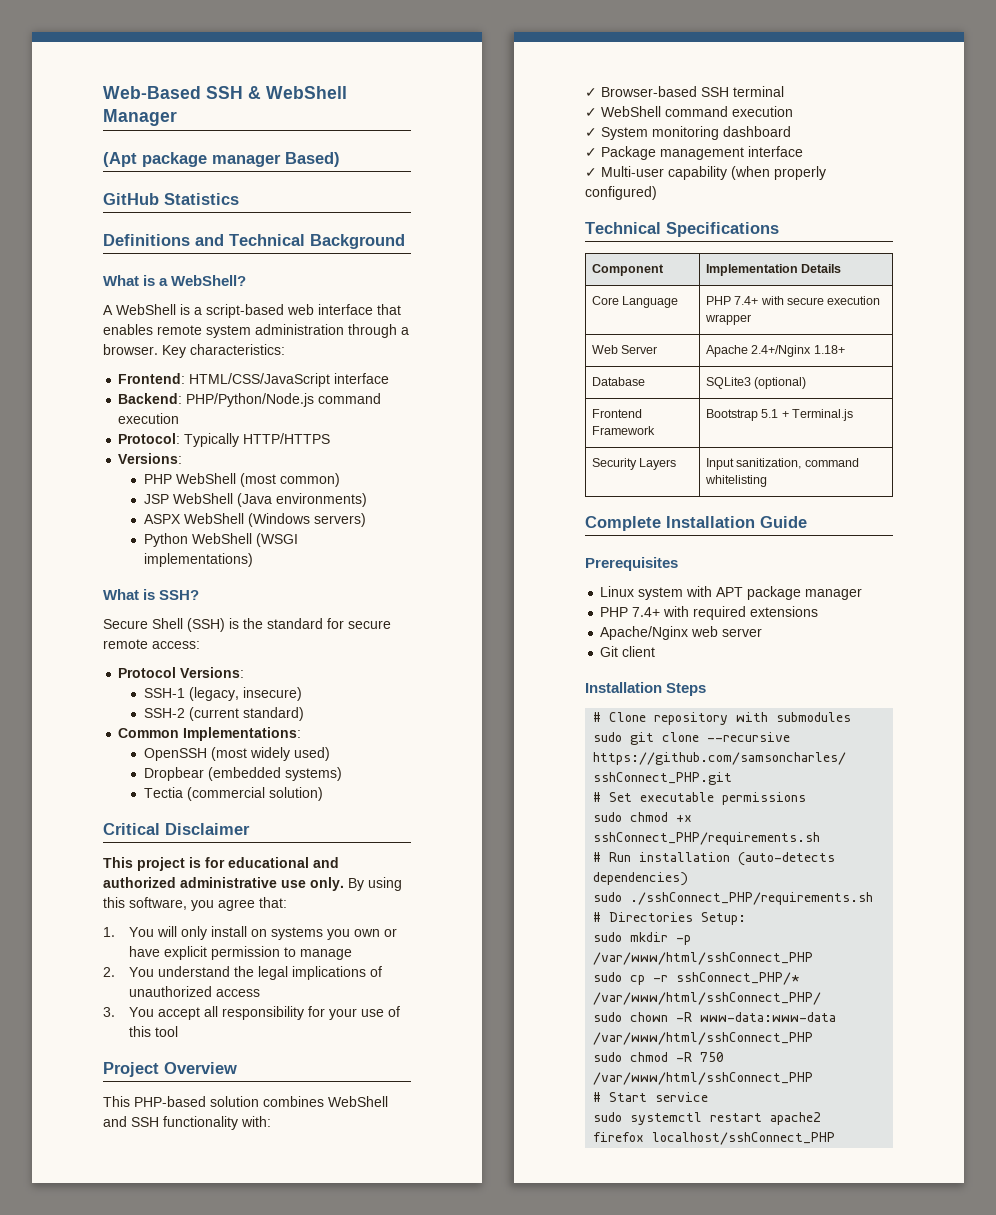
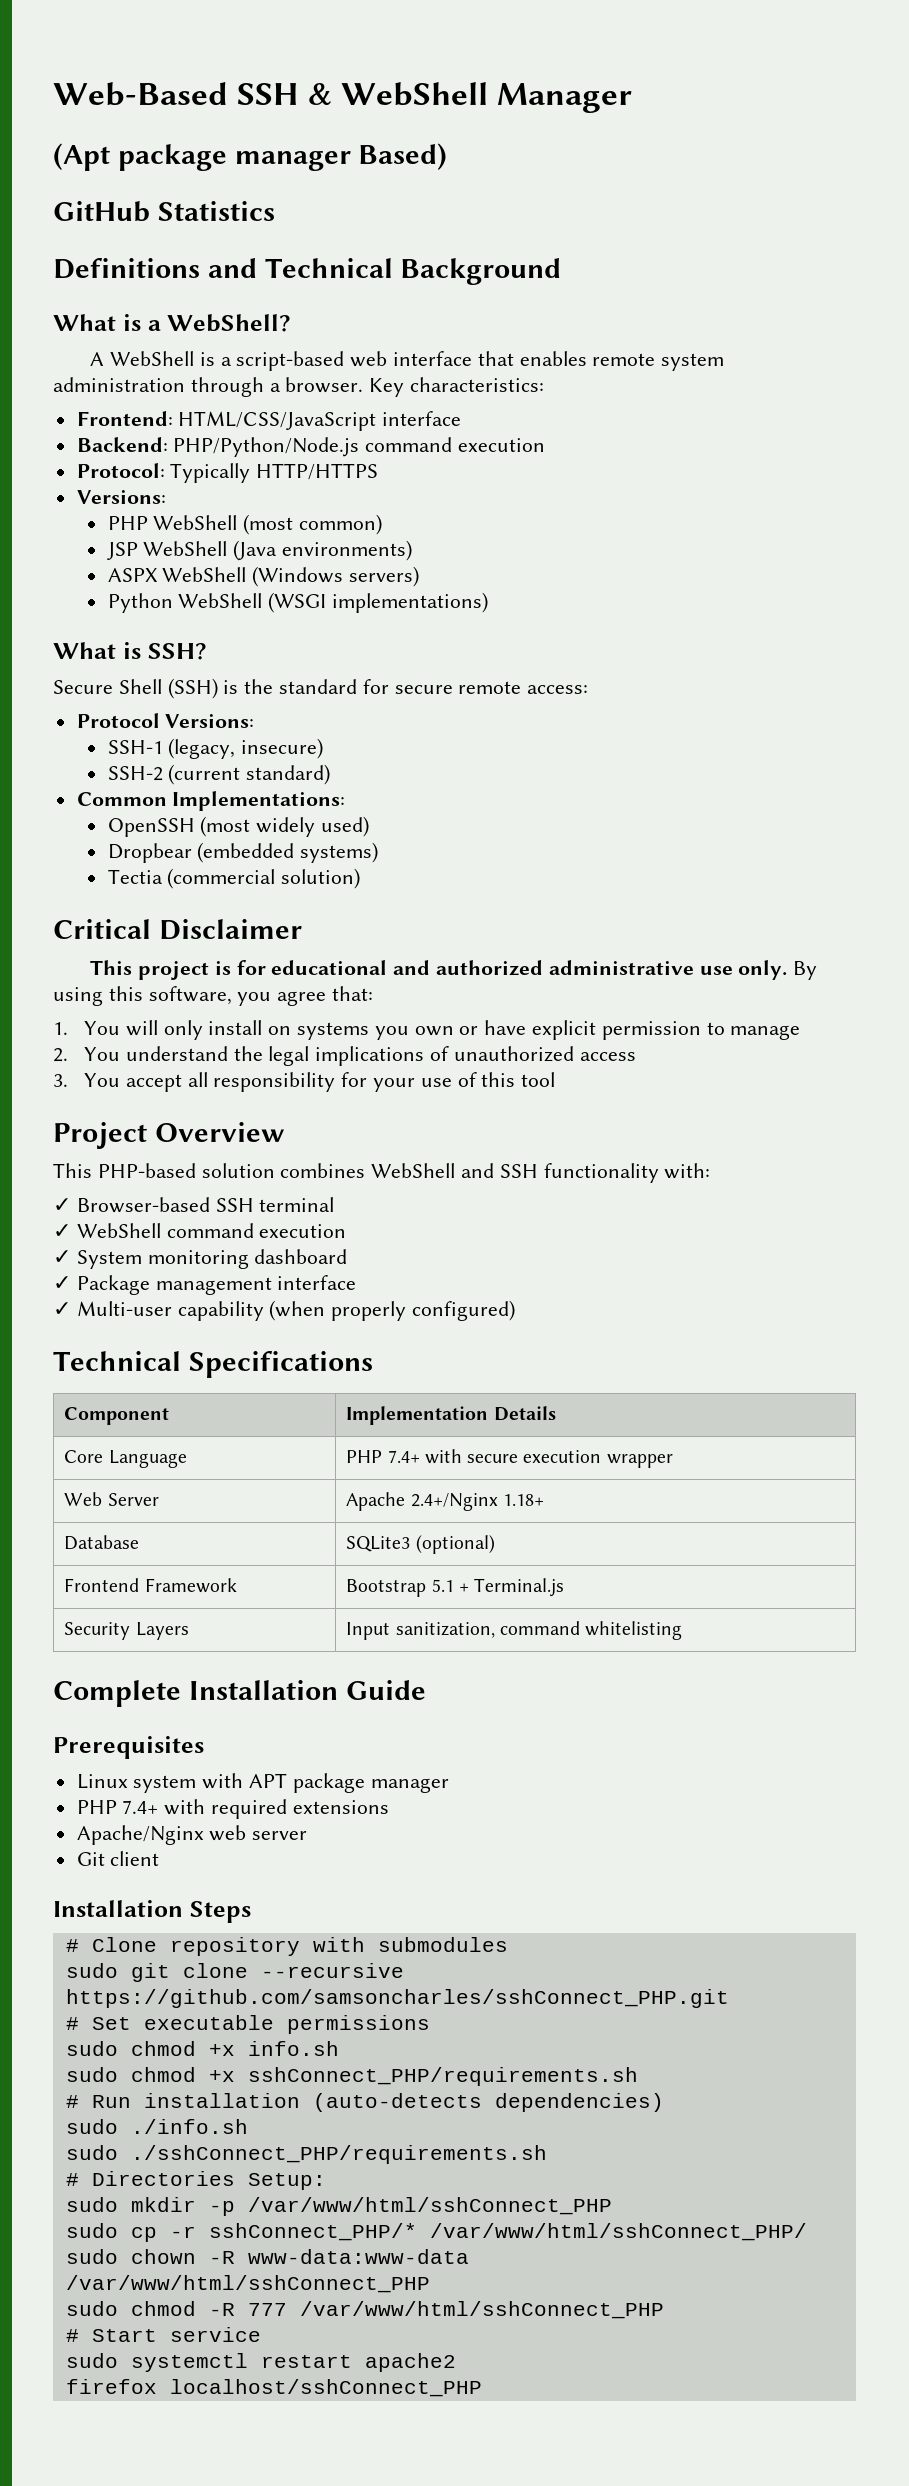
+ sudo chmod +x info.sh
+ sudo ./info.sh
- sudo chmod -R 750 /var/www/html/sshConnect_PHP
+ sudo chmod -R 777 /var/www/html/sshConnect_PHP

